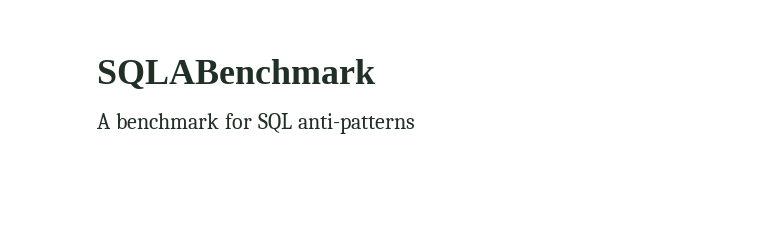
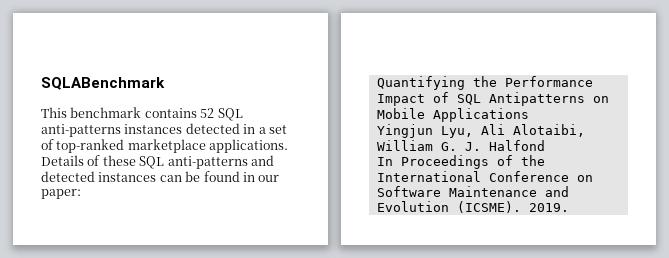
- A benchmark for SQL anti-patterns
+ This benchmark contains 52 SQL anti-patterns instances detected in a set of top-ranked marketplace applications. Details of these SQL anti-patterns and detected instances can be found in our paper:
+ Quantifying the Performance Impact of SQL Antipatterns on Mobile Applications
+ Yingjun Lyu, Ali Alotaibi, William G. J. Halfond
+ In Proceedings of the International Conference on Software Maintenance and Evolution (ICSME). 2019.

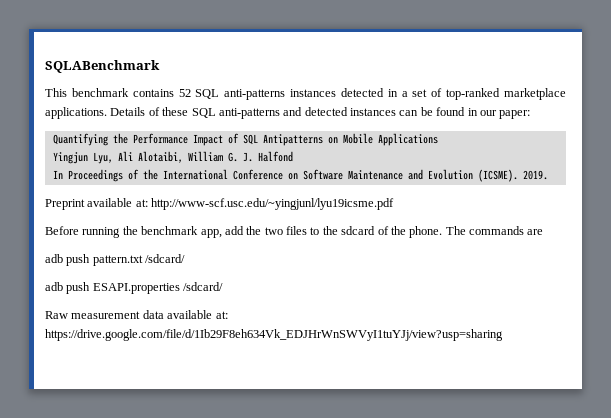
+ Preprint available at: http://www-scf.usc.edu/~yingjunl/lyu19icsme.pdf
+ Before running the benchmark app, add the two files to the sdcard of the phone. The commands are
+ adb push pattern.txt /sdcard/
+ adb push ESAPI.properties /sdcard/
+ Raw measurement data available at: https://drive.google.com/file/d/1Ib29F8eh634Vk_EDJHrWnSWVyI1tuYJj/view?usp=sharing

